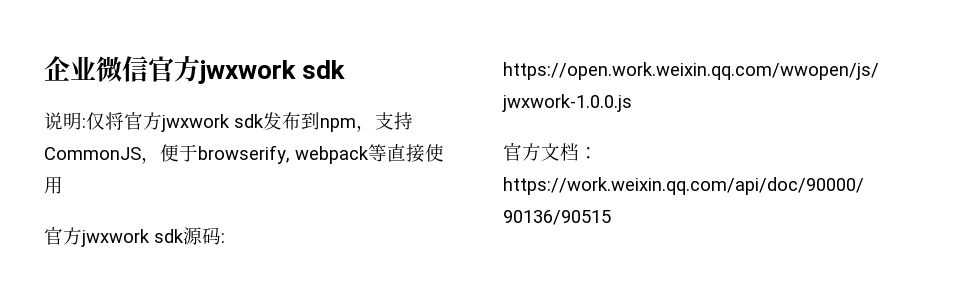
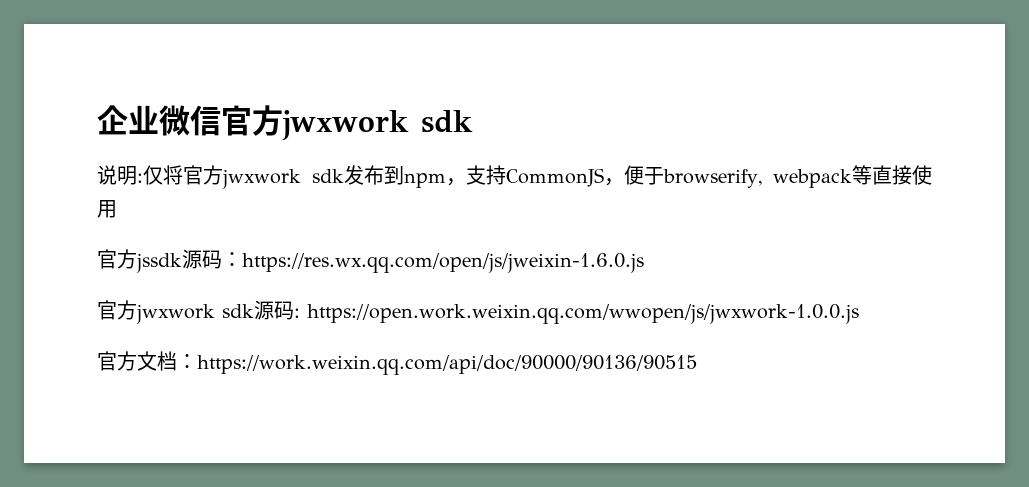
+ 官方jssdk源码：https://res.wx.qq.com/open/js/jweixin-1.6.0.js

